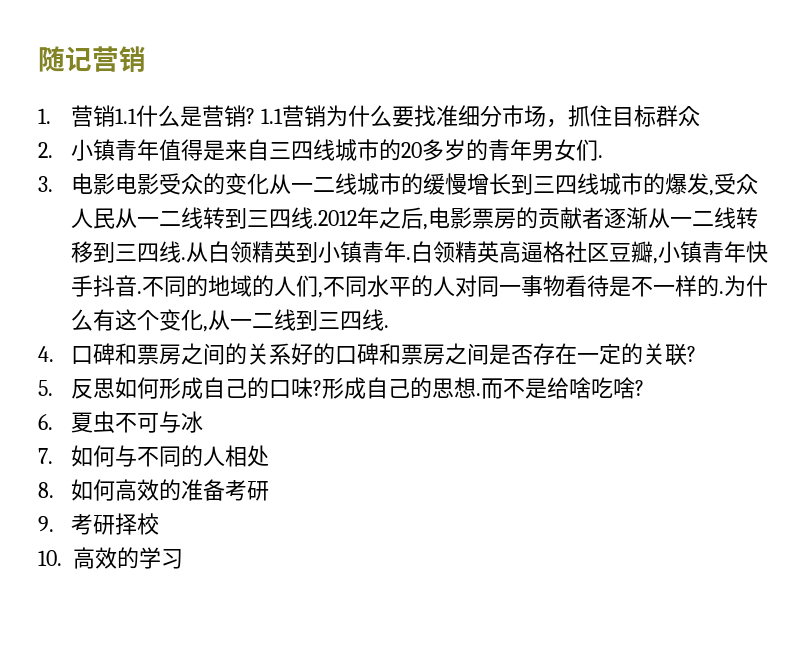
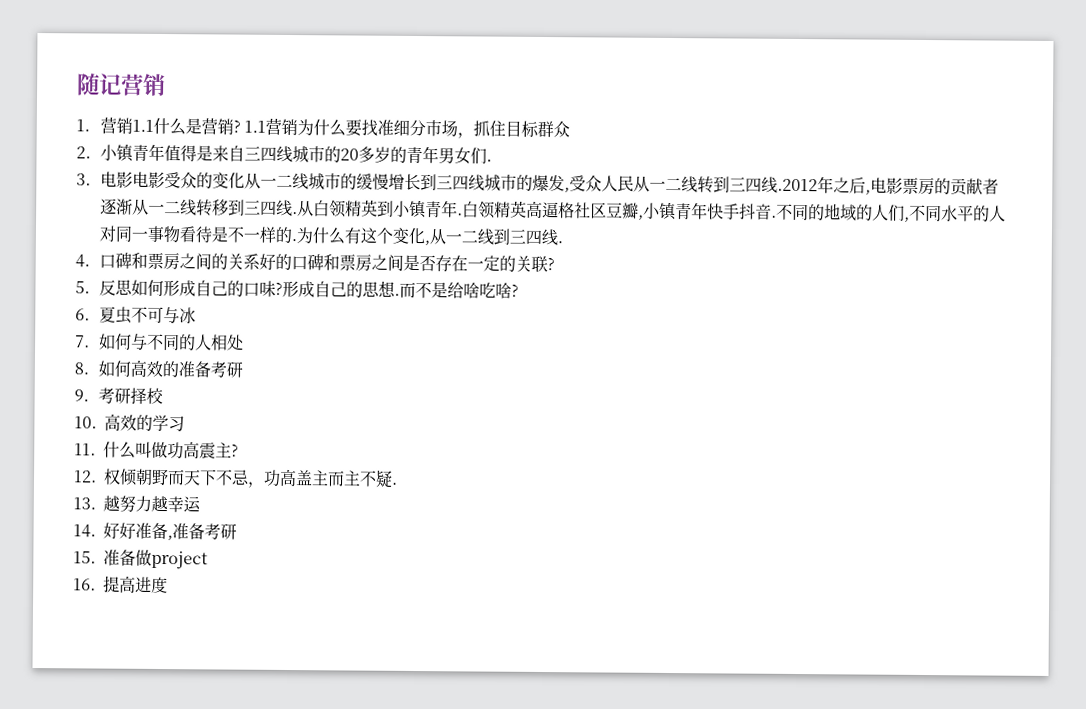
+ 11.什么叫做功高震主?
+ 12.权倾朝野而天下不忌，功高盖主而主不疑.
+ 13.越努力越幸运
+ 14.好好准备,准备考研
+ 15.准备做project
+ 16.提高进度

